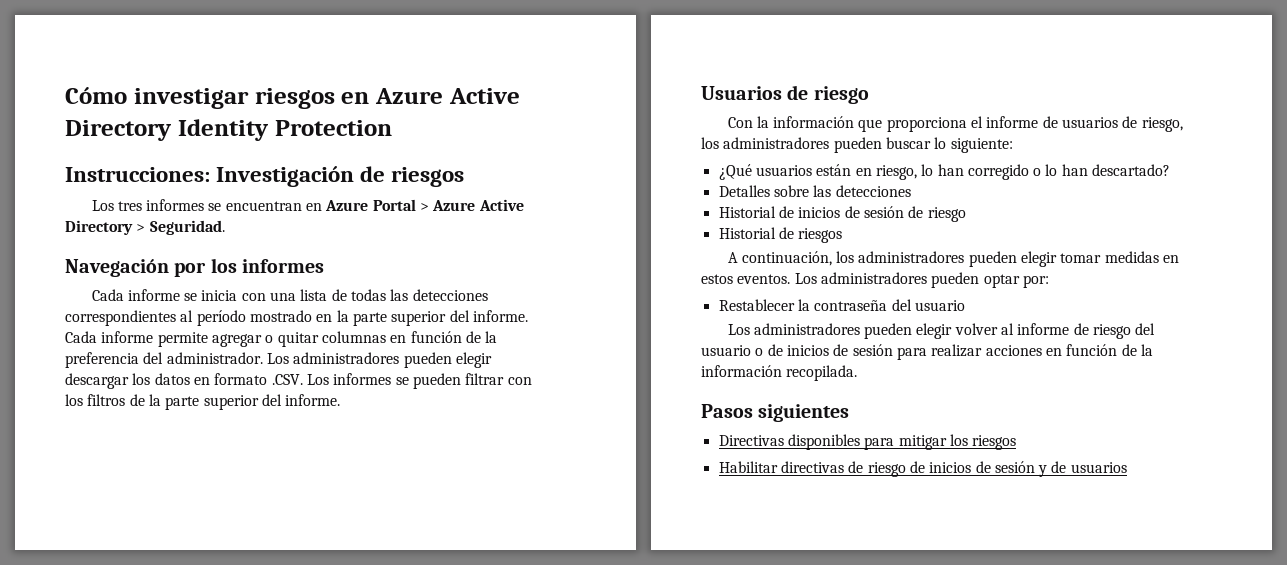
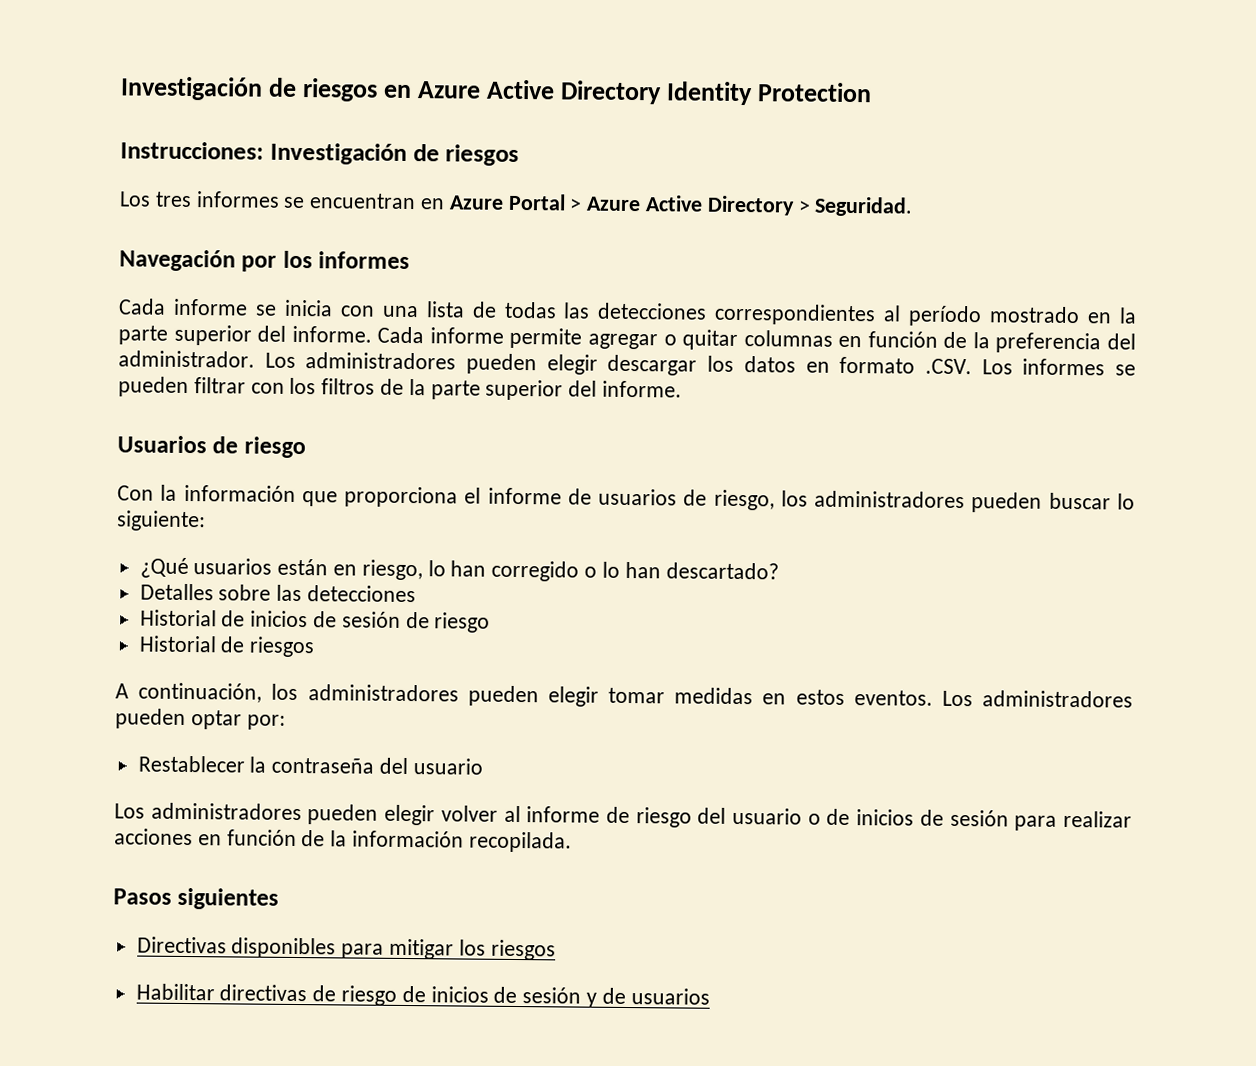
- Cómo investigar riesgos en Azure Active Directory Identity Protection
+ Investigación de riesgos en Azure Active Directory Identity Protection

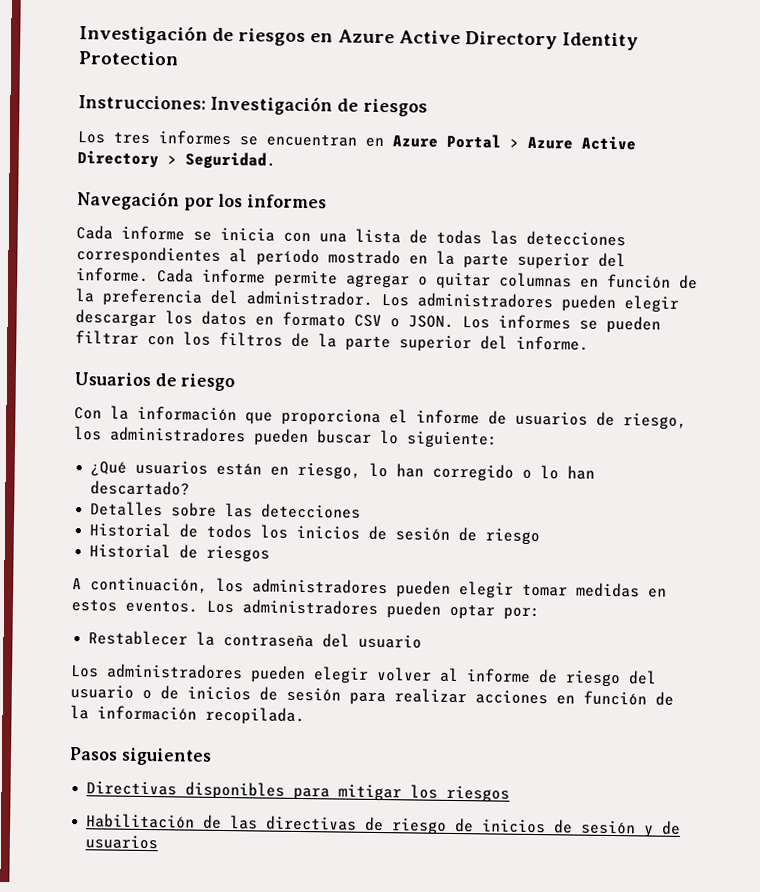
- Los administradores pueden elegir descargar los datos en formato .CSV. Los informes se pueden filtrar con los filtros de la parte superior del informe.
+ Los administradores pueden elegir descargar los datos en formato CSV o JSON. Los informes se pueden filtrar con los filtros de la parte superior del informe.
- Historial de inicios de sesión de riesgo
+ Historial de todos los inicios de sesión de riesgo
- Habilitar directivas de riesgo de inicios de sesión y de usuarios
+ Habilitación de las directivas de riesgo de inicios de sesión y de usuarios

